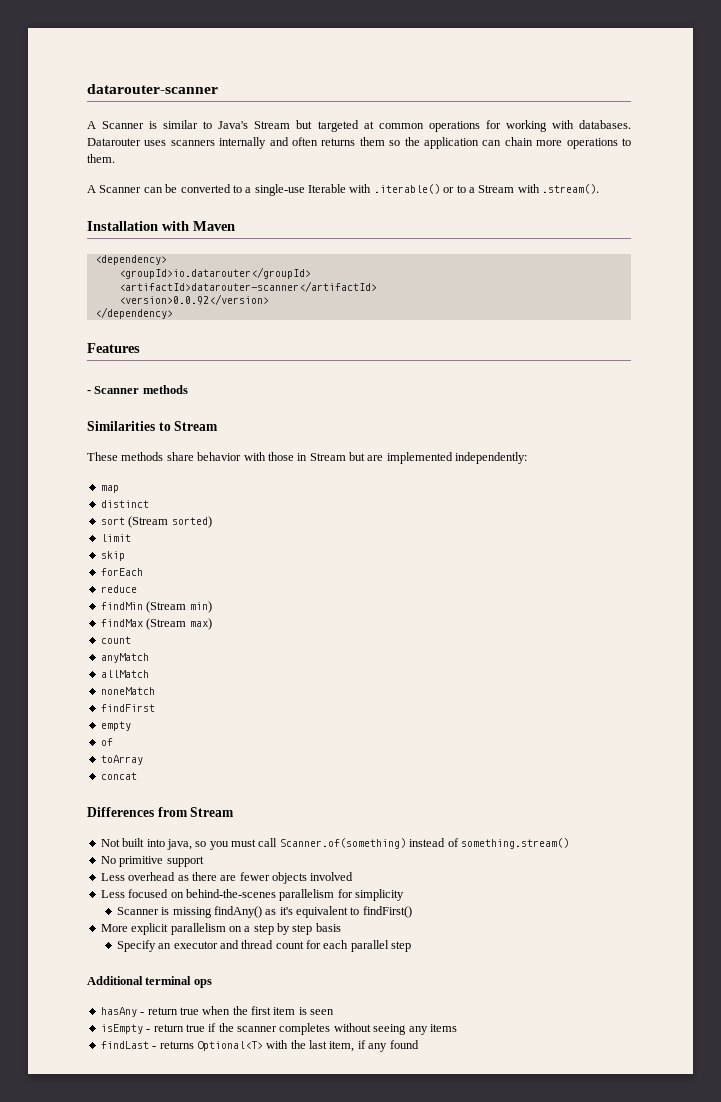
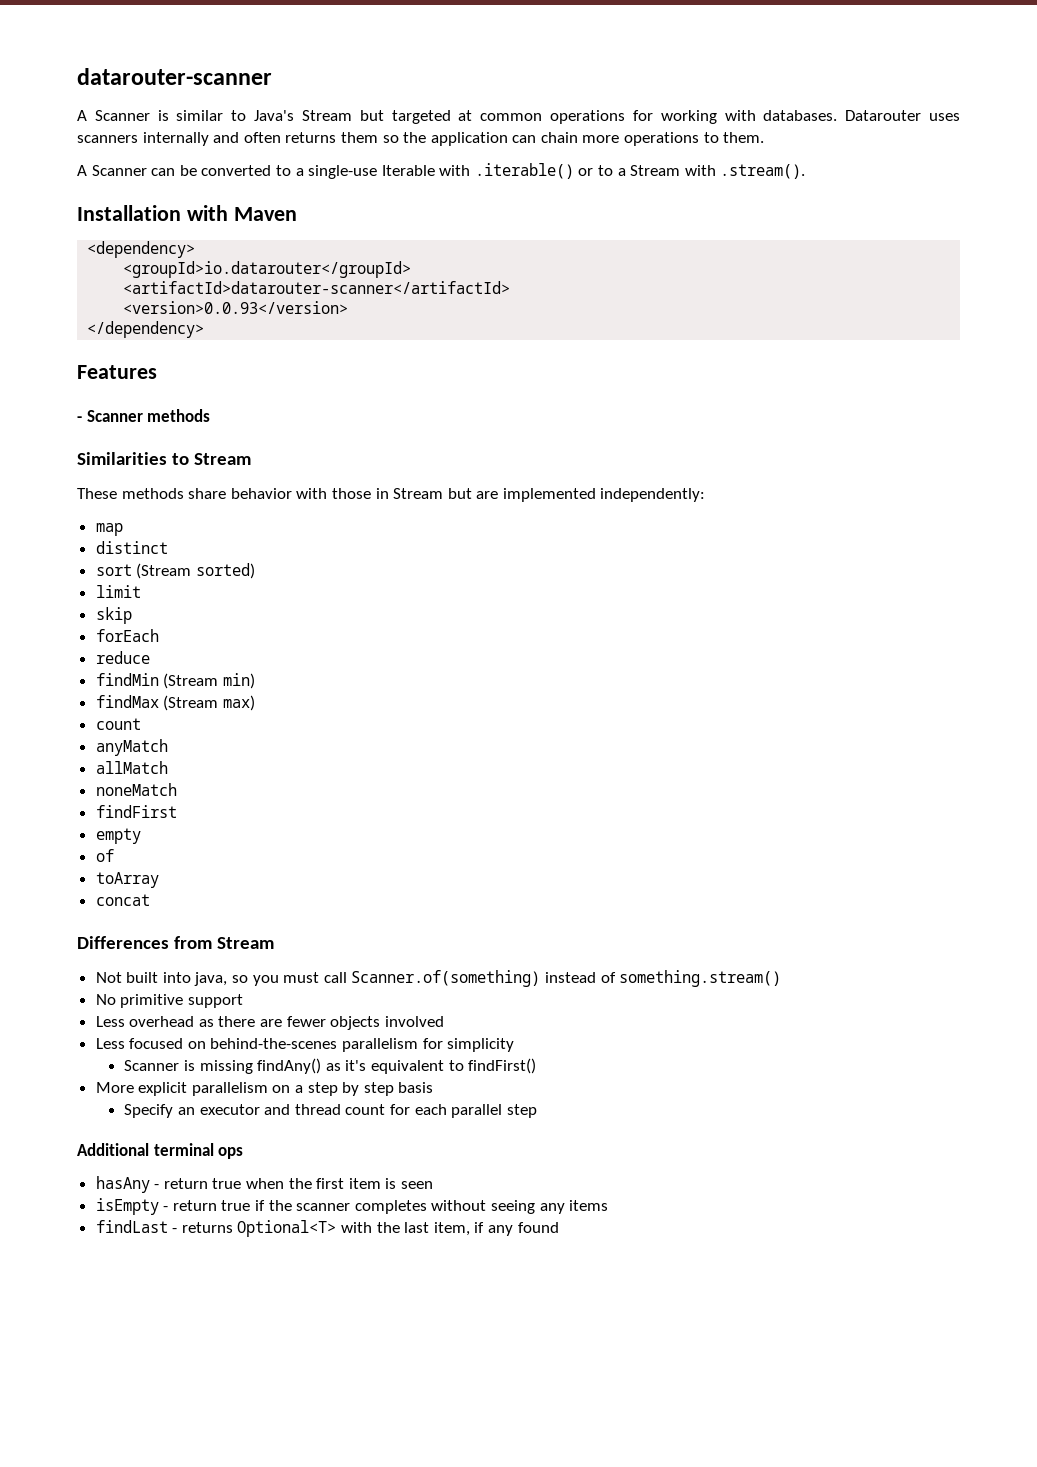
- <version>0.0.92</version>
+ <version>0.0.93</version>

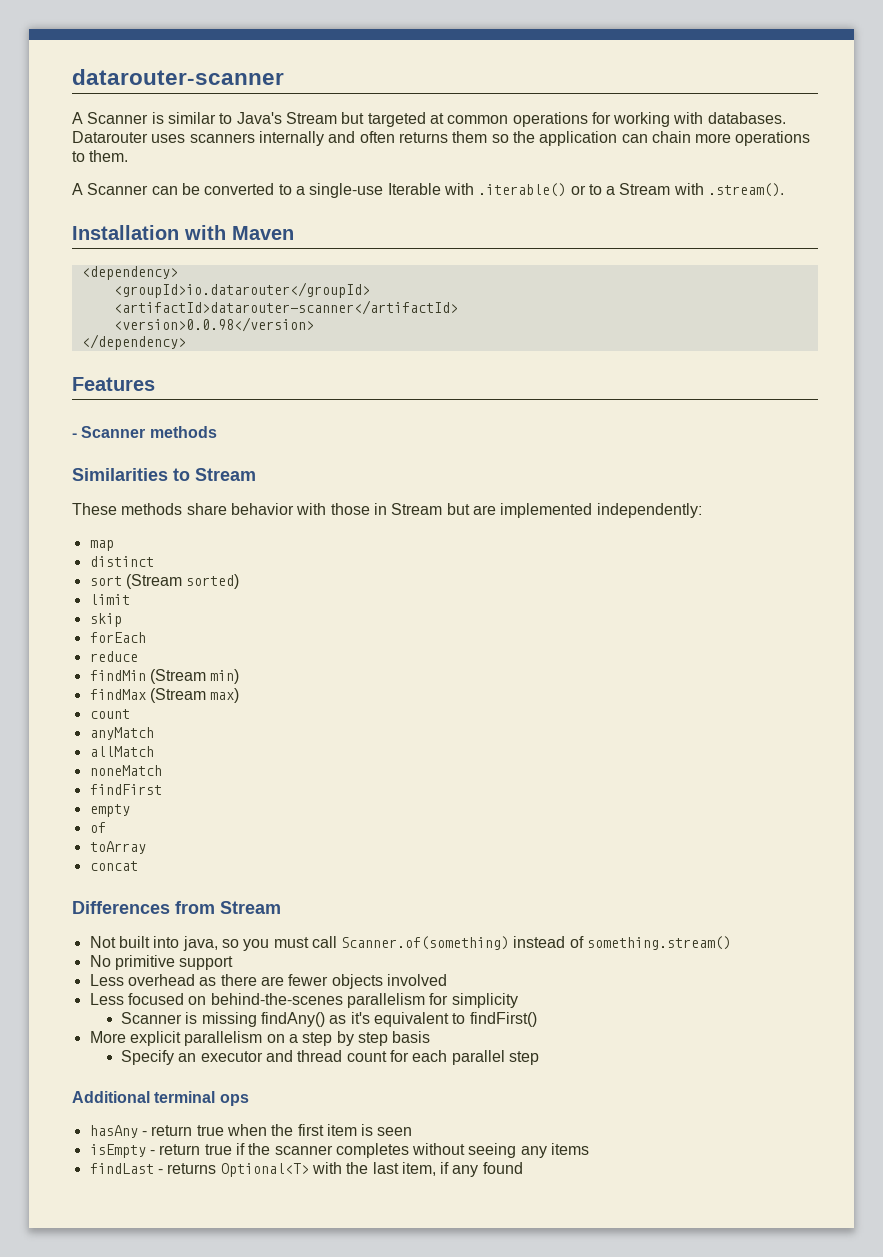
- <version>0.0.93</version>
+ <version>0.0.98</version>

